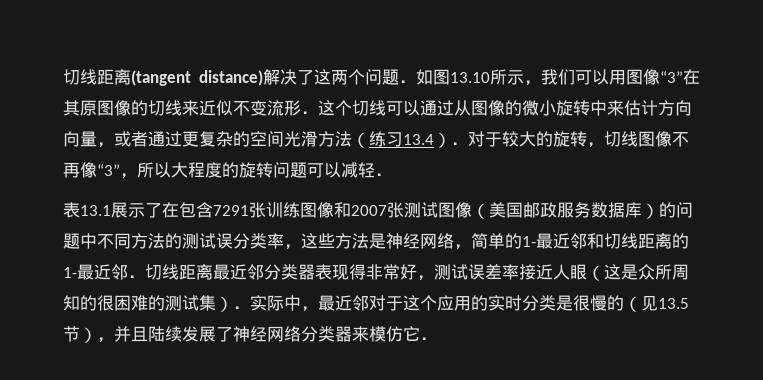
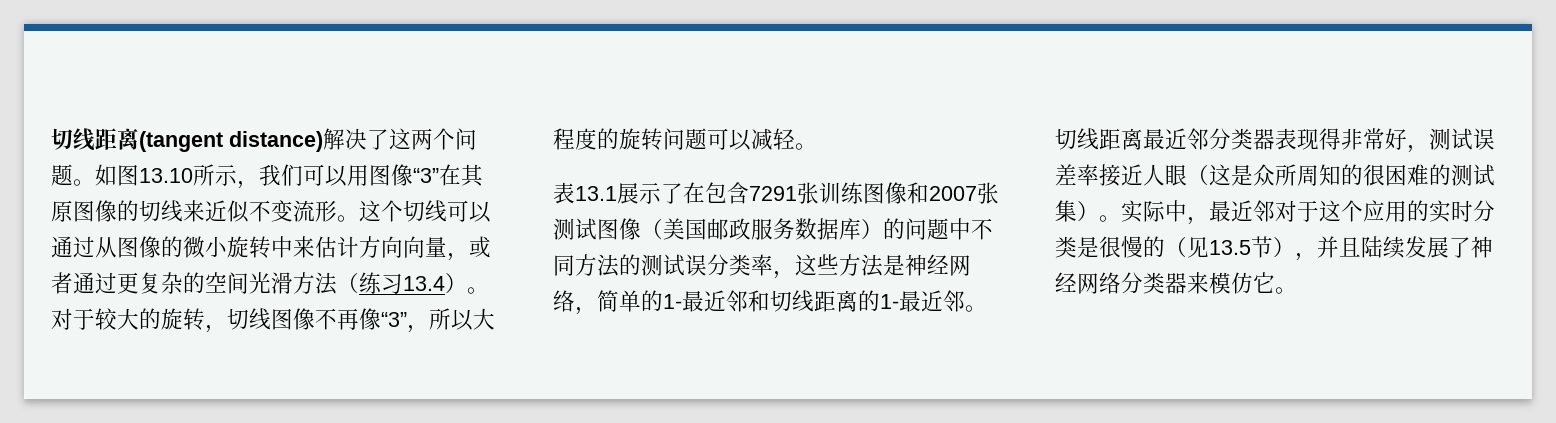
- 切线距离(tangent distance)解决了这两个问题．如图13.10所示，我们可以用图像“3”在其原图像的切线来近似不变流形．这个切线可以通过从图像的微小旋转中来估计方向向量，或者通过更复杂的空间光滑方法（练习13.4）．对于较大的旋转，切线图像不再像“3”，所以大程度的旋转问题可以减轻．
+ 切线距离(tangent distance)解决了这两个问题。如图13.10所示，我们可以用图像“3”在其原图像的切线来近似不变流形。这个切线可以通过从图像的微小旋转中来估计方向向量，或者通过更复杂的空间光滑方法（练习13.4）。对于较大的旋转，切线图像不再像“3”，所以大程度的旋转问题可以减轻。
- 表13.1展示了在包含7291张训练图像和2007张测试图像（美国邮政服务数据库）的问题中不同方法的测试误分类率，这些方法是神经网络，简单的1-最近邻和切线距离的1-最近邻．切线距离最近邻分类器表现得非常好，测试误差率接近人眼（这是众所周知的很困难的测试集）．实际中，最近邻对于这个应用的实时分类是很慢的（见13.5节），并且陆续发展了神经网络分类器来模仿它．
+ 表13.1展示了在包含7291张训练图像和2007张测试图像（美国邮政服务数据库）的问题中不同方法的测试误分类率，这些方法是神经网络，简单的1-最近邻和切线距离的1-最近邻。切线距离最近邻分类器表现得非常好，测试误差率接近人眼（这是众所周知的很困难的测试集）。实际中，最近邻对于这个应用的实时分类是很慢的（见13.5节），并且陆续发展了神经网络分类器来模仿它。

